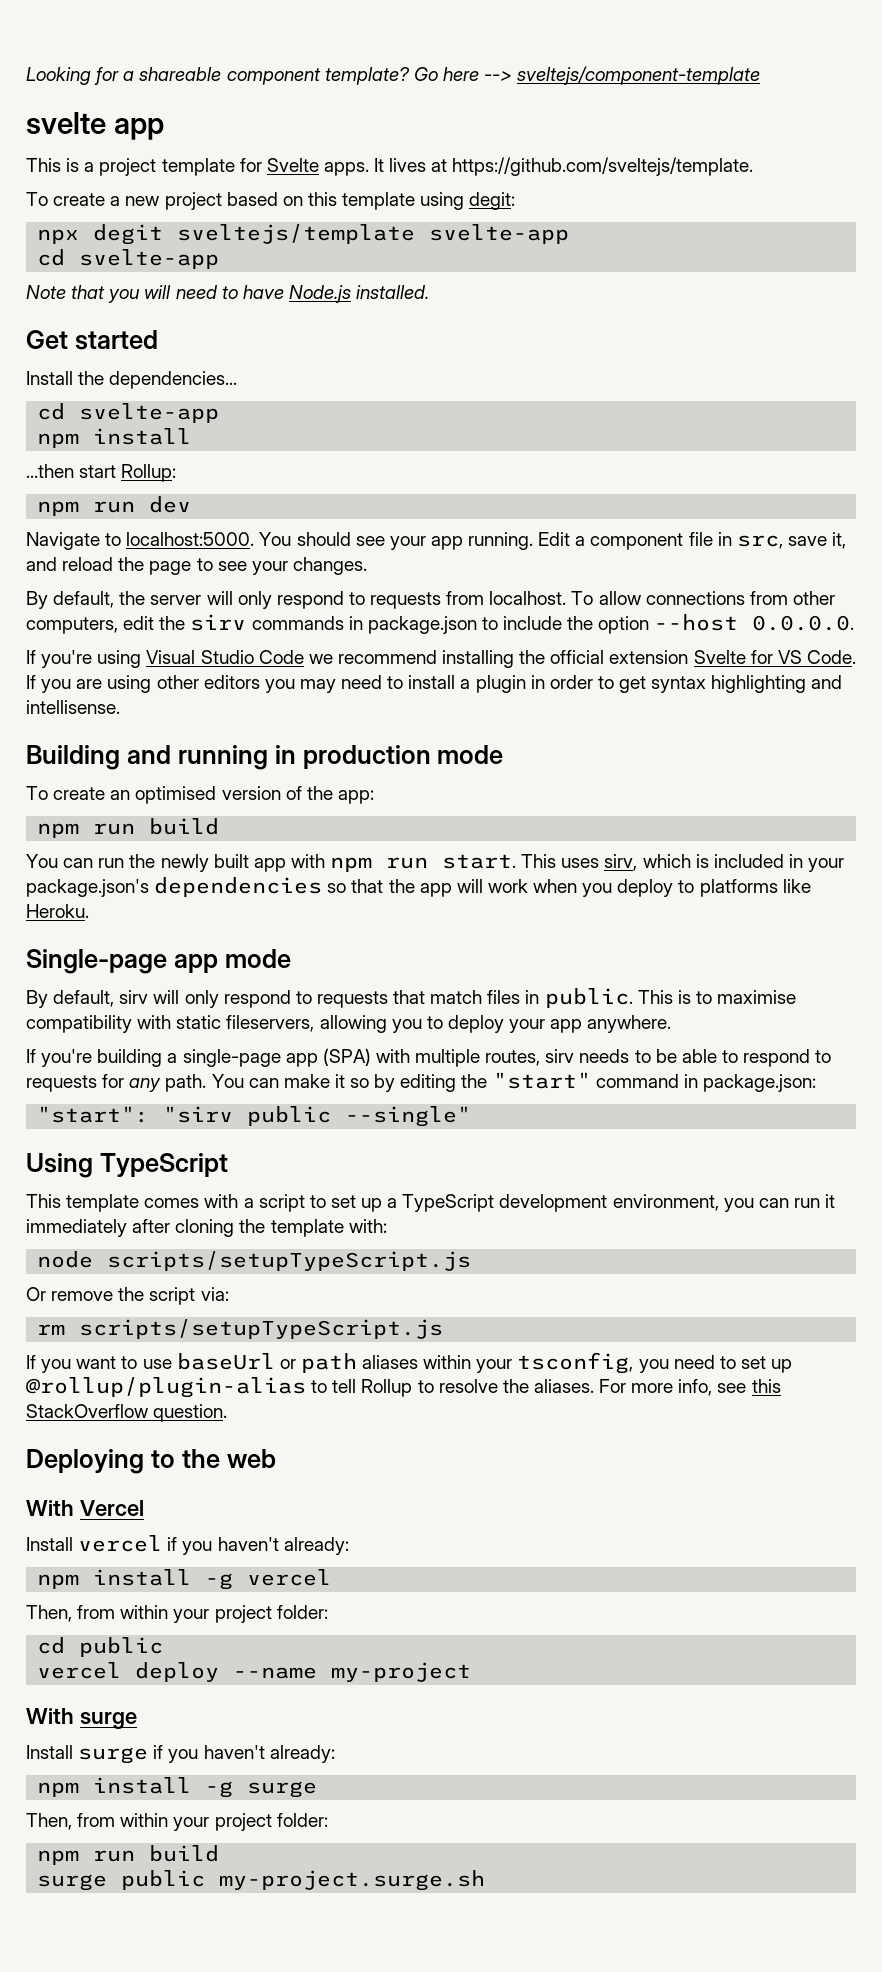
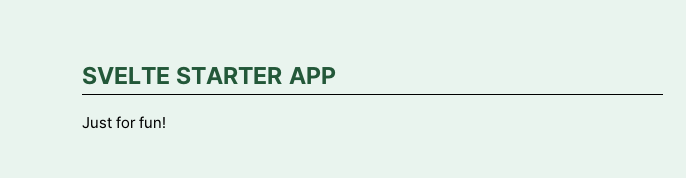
- Looking for a shareable component template? Go here --> sveltejs/component-template
- svelte app
- This is a project template for Svelte apps. It lives at https://github.com/sveltejs/template.
- To create a new project based on this template using degit:
- npx degit sveltejs/template svelte-app
- cd svelte-app
- Note that you will need to have Node.js installed.
- Get started
- Install the dependencies...
- cd svelte-app
- npm install
- ...then start Rollup:
- npm run dev
- Navigate to localhost:5000. You should see your app running. Edit a component file in src, save it, and reload the page to see your changes.
- By default, the server will only respond to requests from localhost. To allow connections from other computers, edit the sirv commands in package.json to include the option --host 0.0.0.0.
- If you're using Visual Studio Code we recommend installing the official extension Svelte for VS Code. If you are using other editors you may need to install a plugin in order to get syntax highlighting and intellisense.
- Building and running in production mode
- To create an optimised version of the app:
- npm run build
- You can run the newly built app with npm run start. This uses sirv, which is included in your package.json's dependencies so that the app will work when you deploy to platforms like Heroku.
- Single-page app mode
- By default, sirv will only respond to requests that match files in public. This is to maximise compatibility with static fileservers, allowing you to deploy your app anywhere.
- If you're building a single-page app (SPA) with multiple routes, sirv needs to be able to respond to requests for any path. You can make it so by editing the "start" command in package.json:
- "start": "sirv public --single"
- Using TypeScript
- This template comes with a script to set up a TypeScript development environment, you can run it immediately after cloning the template with:
- node scripts/setupTypeScript.js
- Or remove the script via:
- rm scripts/setupTypeScript.js
- If you want to use baseUrl or path aliases within your tsconfig, you need to set up @rollup/plugin-alias to tell Rollup to resolve the aliases. For more info, see this StackOverflow question.
- Deploying to the web
- With Vercel
- Install vercel if you haven't already:
- npm install -g vercel
- Then, from within your project folder:
- cd public
- vercel deploy --name my-project
- With surge
- Install surge if you haven't already:
- npm install -g surge
- Then, from within your project folder:
- npm run build
- surge public my-project.surge.sh
+ SVELTE STARTER APP
+ Just for fun!

